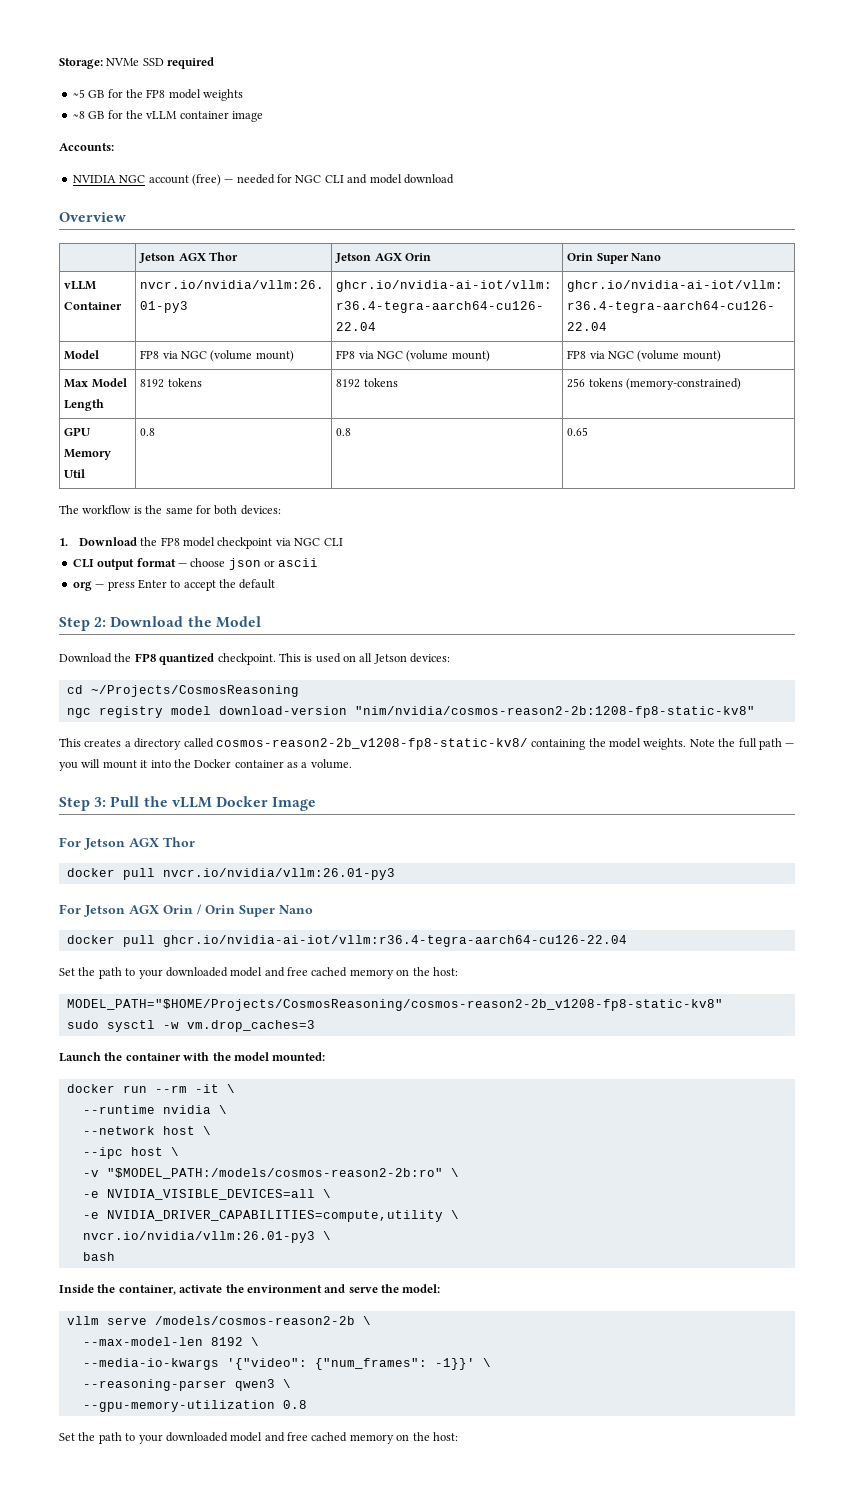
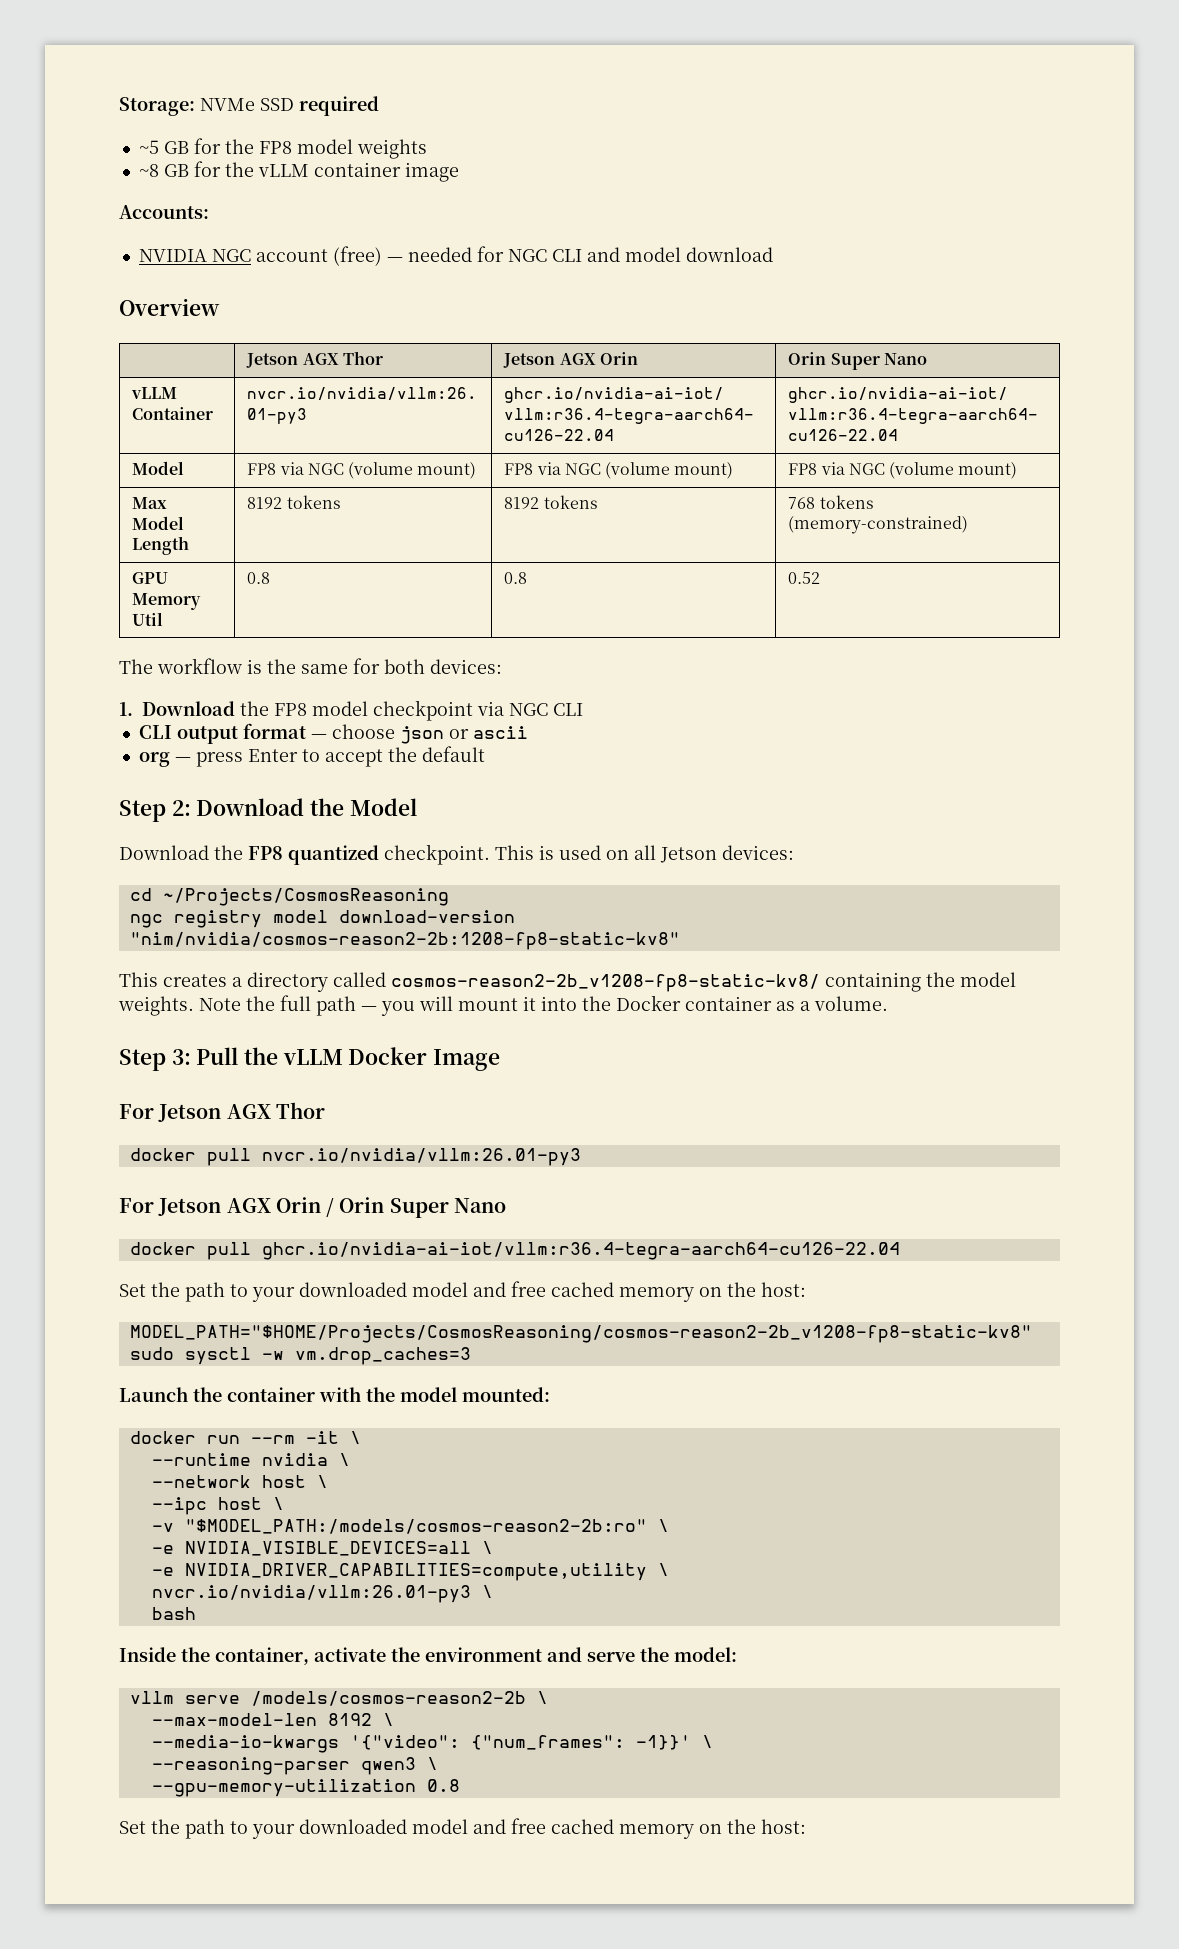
- Max Model Length | 8192 tokens | 8192 tokens | 256 tokens (memory-constrained)
+ Max Model Length | 8192 tokens | 8192 tokens | 768 tokens (memory-constrained)
- GPU Memory Util | 0.8 | 0.8 | 0.65
+ GPU Memory Util | 0.8 | 0.8 | 0.52

